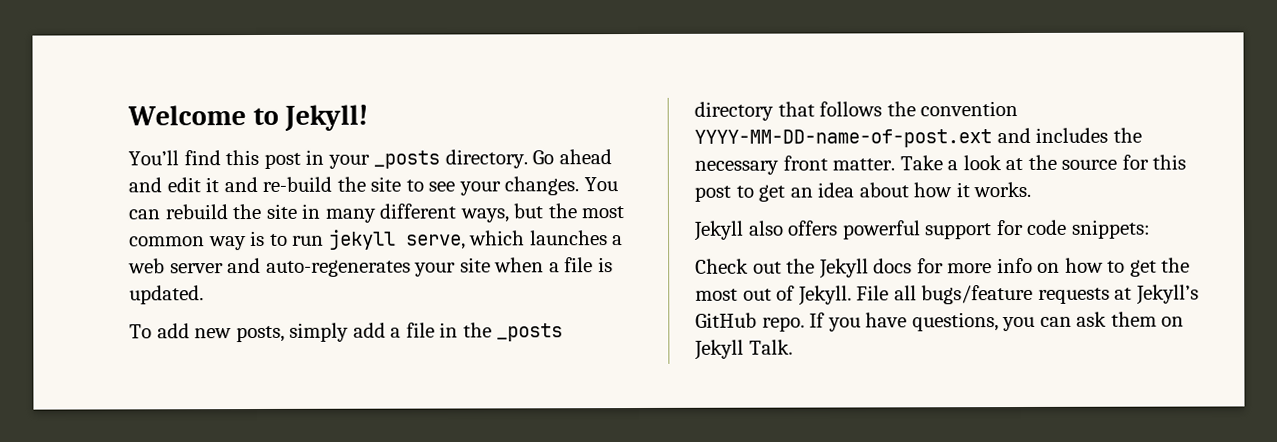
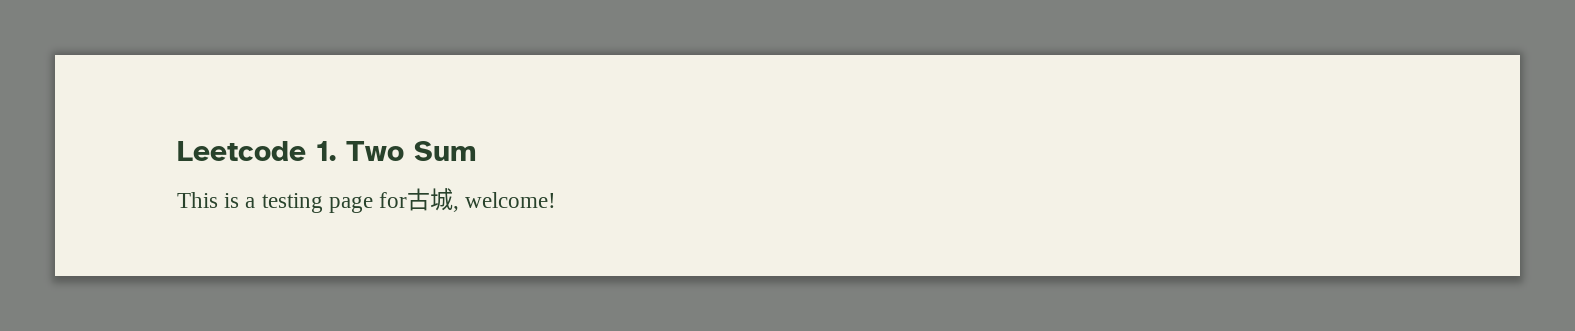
- Welcome to Jekyll!
- You’ll find this post in your _posts directory. Go ahead and edit it and re-build the site to see your changes. You can rebuild the site in many different ways, but the most common way is to run jekyll serve, which launches a web server and auto-regenerates your site when a file is updated.
- To add new posts, simply add a file in the _posts directory that follows the convention YYYY-MM-DD-name-of-post.ext and includes the necessary front matter. Take a look at the source for this post to get an idea about how it works.
- Jekyll also offers powerful support for code snippets:
- Check out the Jekyll docs for more info on how to get the most out of Jekyll. File all bugs/feature requests at Jekyll’s GitHub repo. If you have questions, you can ask them on Jekyll Talk.
+ Leetcode 1. Two Sum
+ This is a testing page for古城, welcome!

